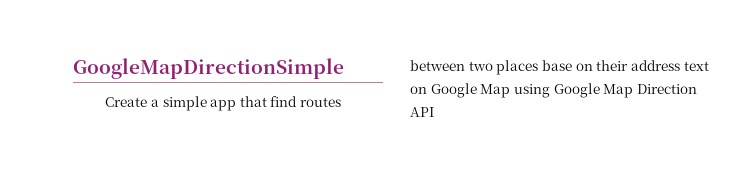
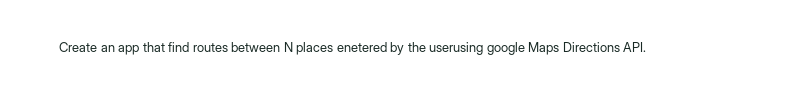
- GoogleMapDirectionSimple
- Create a simple app that find routes between two places base on their address text on Google Map using Google Map Direction API
+ Create an app that find routes between N places enetered by the userusing google Maps Directions API.

